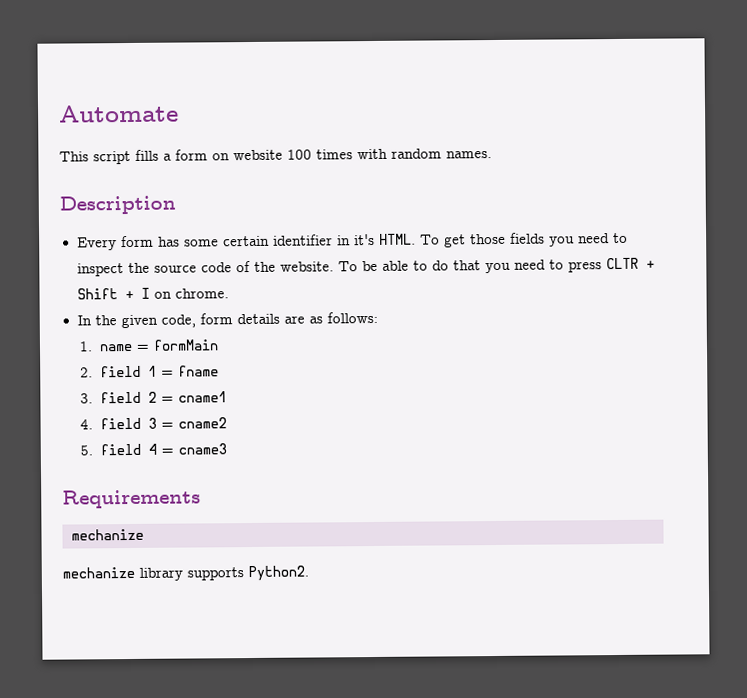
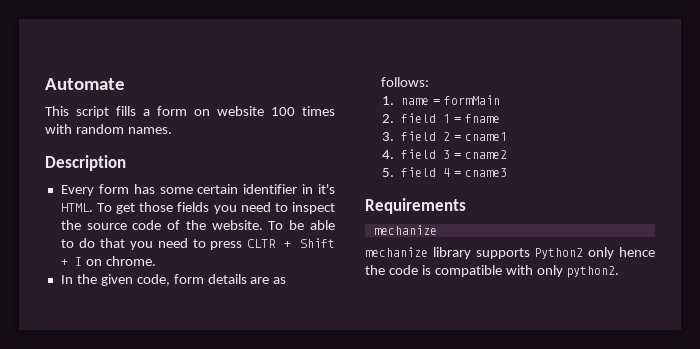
- mechanize library supports Python2.
+ mechanize library supports Python2 only hence the code is compatible with only python2.

